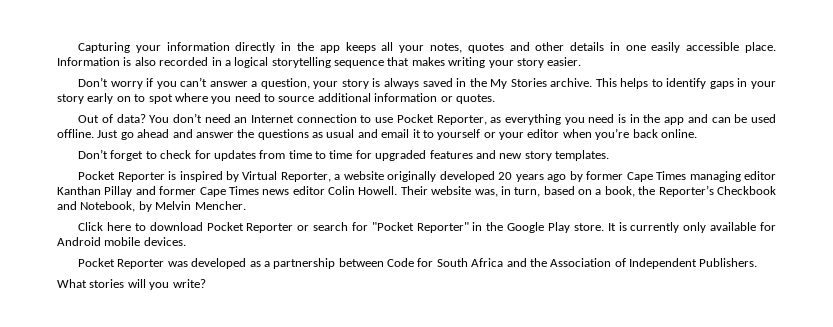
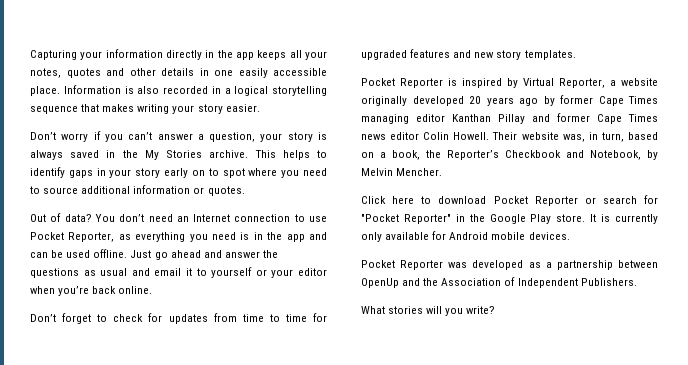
- Pocket Reporter was developed as a partnership between Code for South Africa and the Association of Independent Publishers.
+ Pocket Reporter was developed as a partnership between OpenUp and the Association of Independent Publishers.

